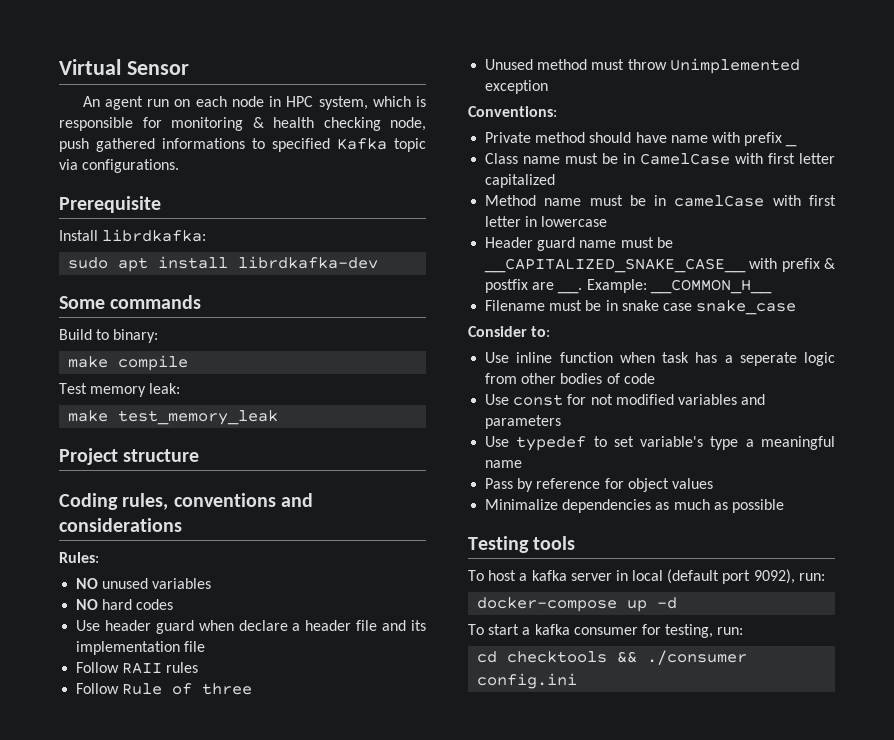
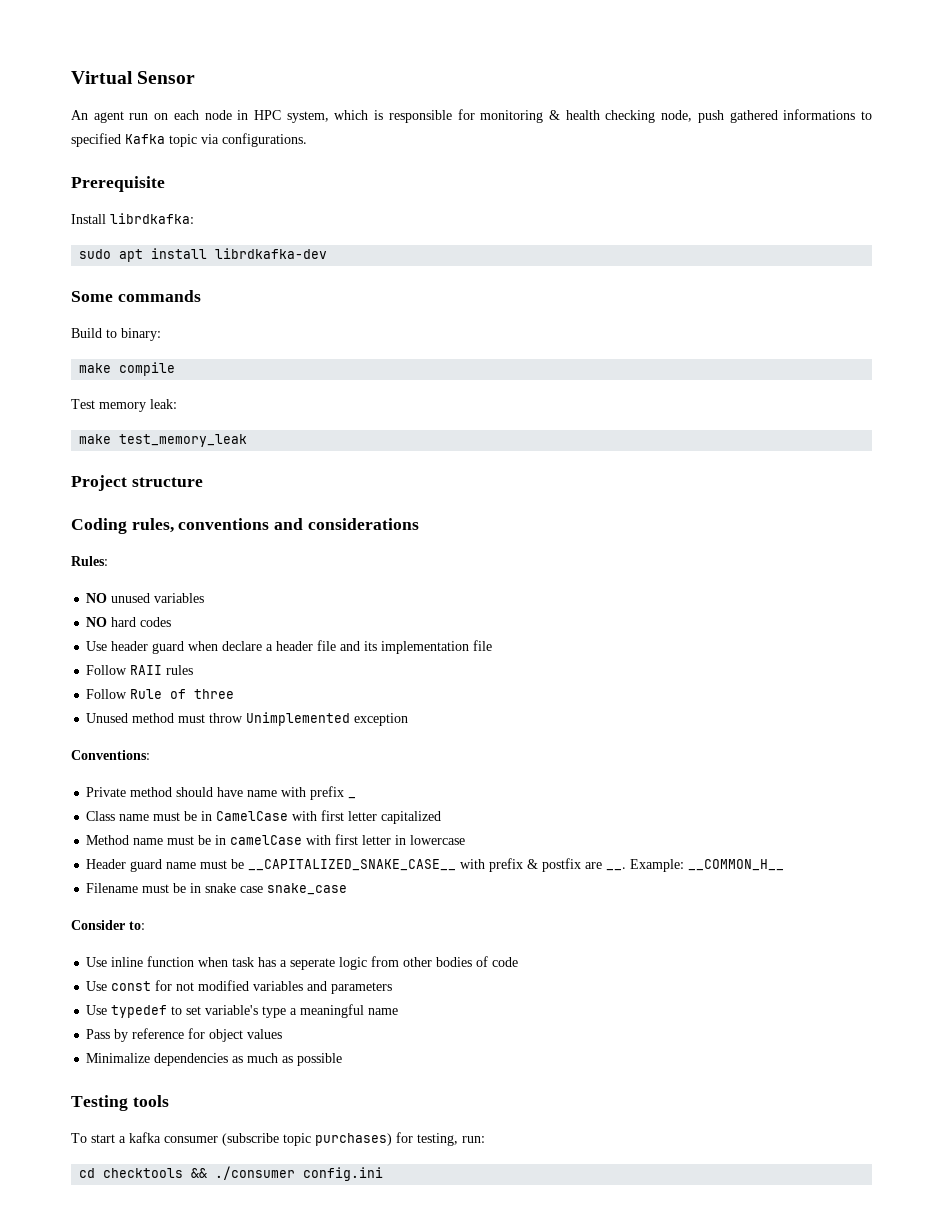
- To host a kafka server in local (default port 9092), run:
- docker-compose up -d
- To start a kafka consumer for testing, run:
+ To start a kafka consumer (subscribe topic purchases) for testing, run:

